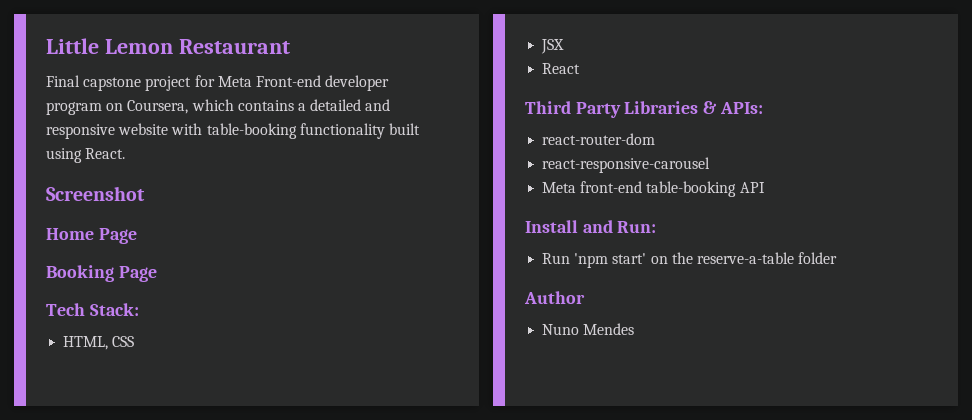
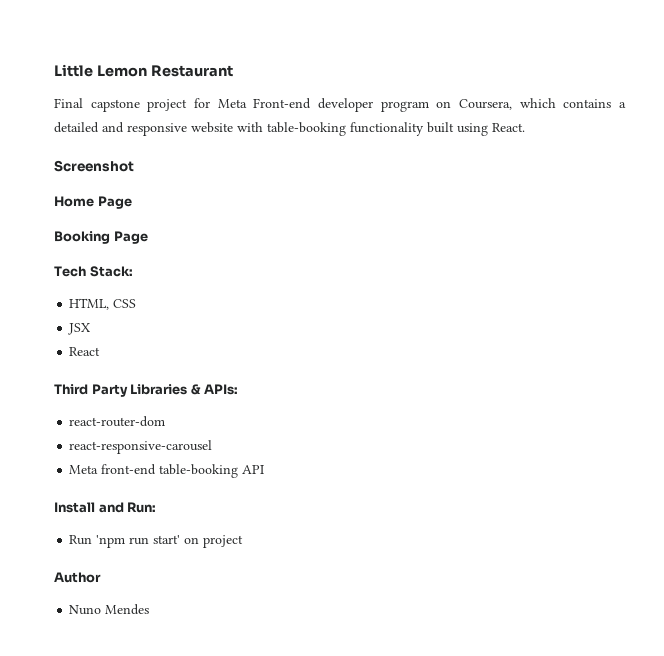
- Run 'npm start' on the reserve-a-table folder
+ Run 'npm run start' on project

